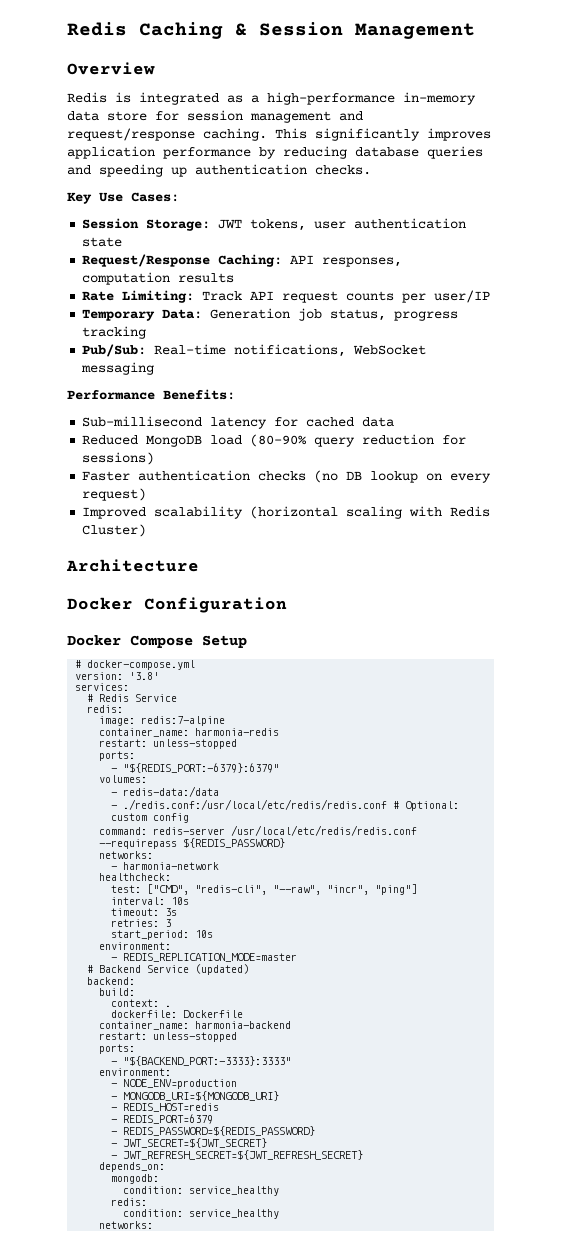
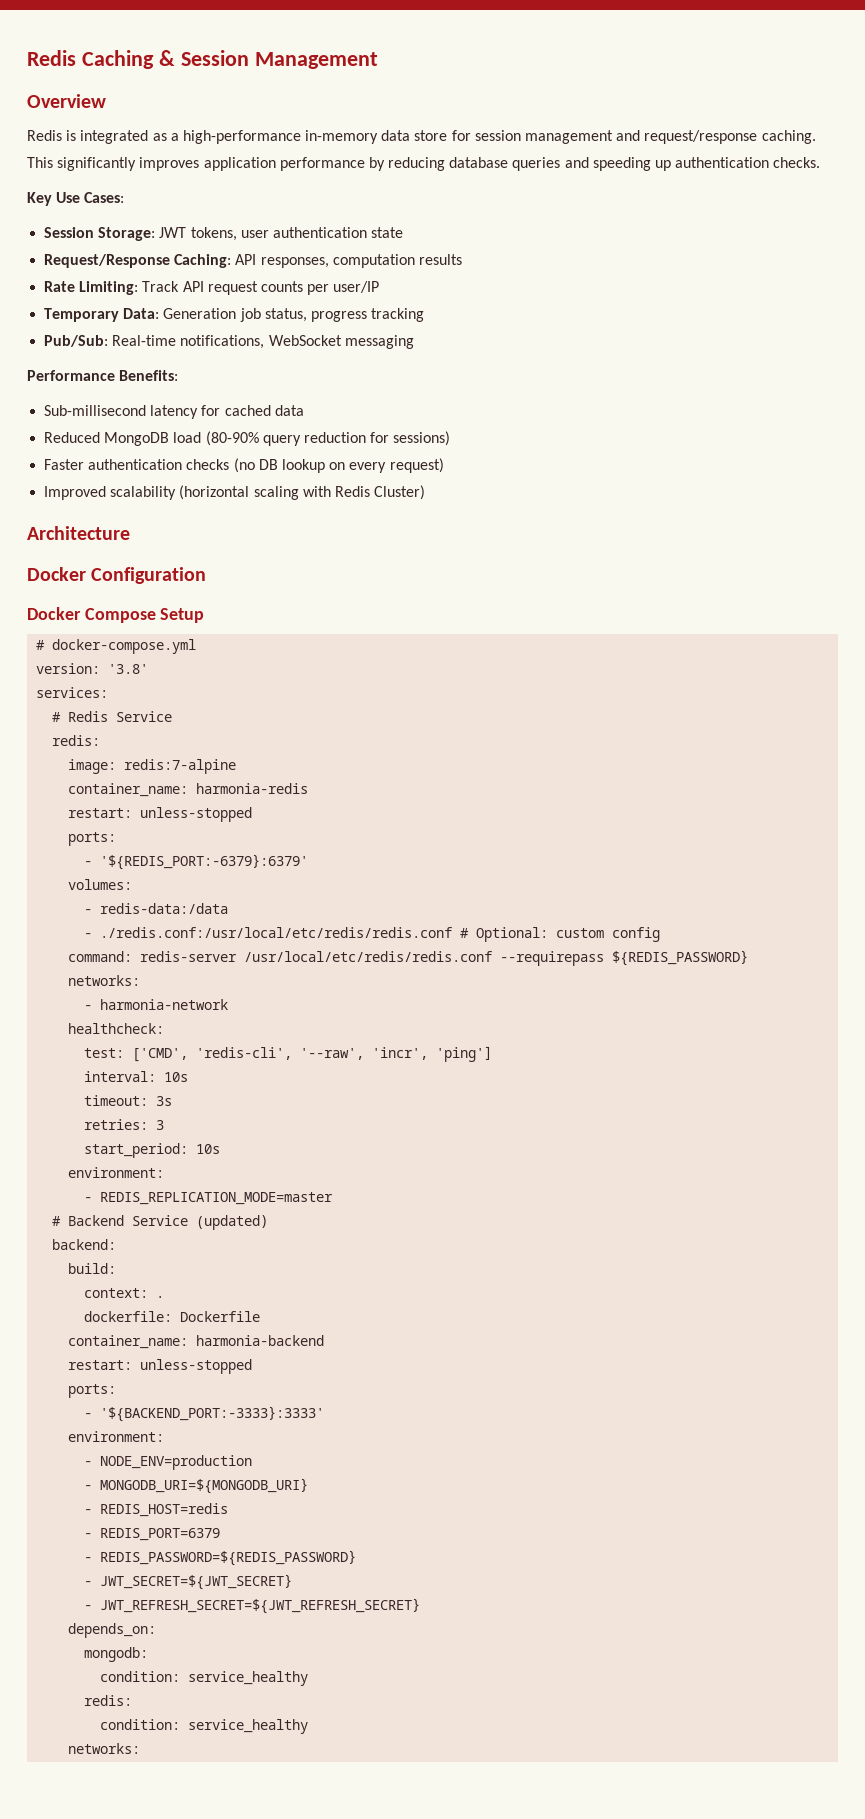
- - "${REDIS_PORT:-6379}:6379"
+ - '${REDIS_PORT:-6379}:6379'
- test: ["CMD", "redis-cli", "--raw", "incr", "ping"]
+ test: ['CMD', 'redis-cli', '--raw', 'incr', 'ping']
- - "${BACKEND_PORT:-3333}:3333"
+ - '${BACKEND_PORT:-3333}:3333'

